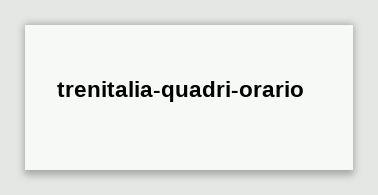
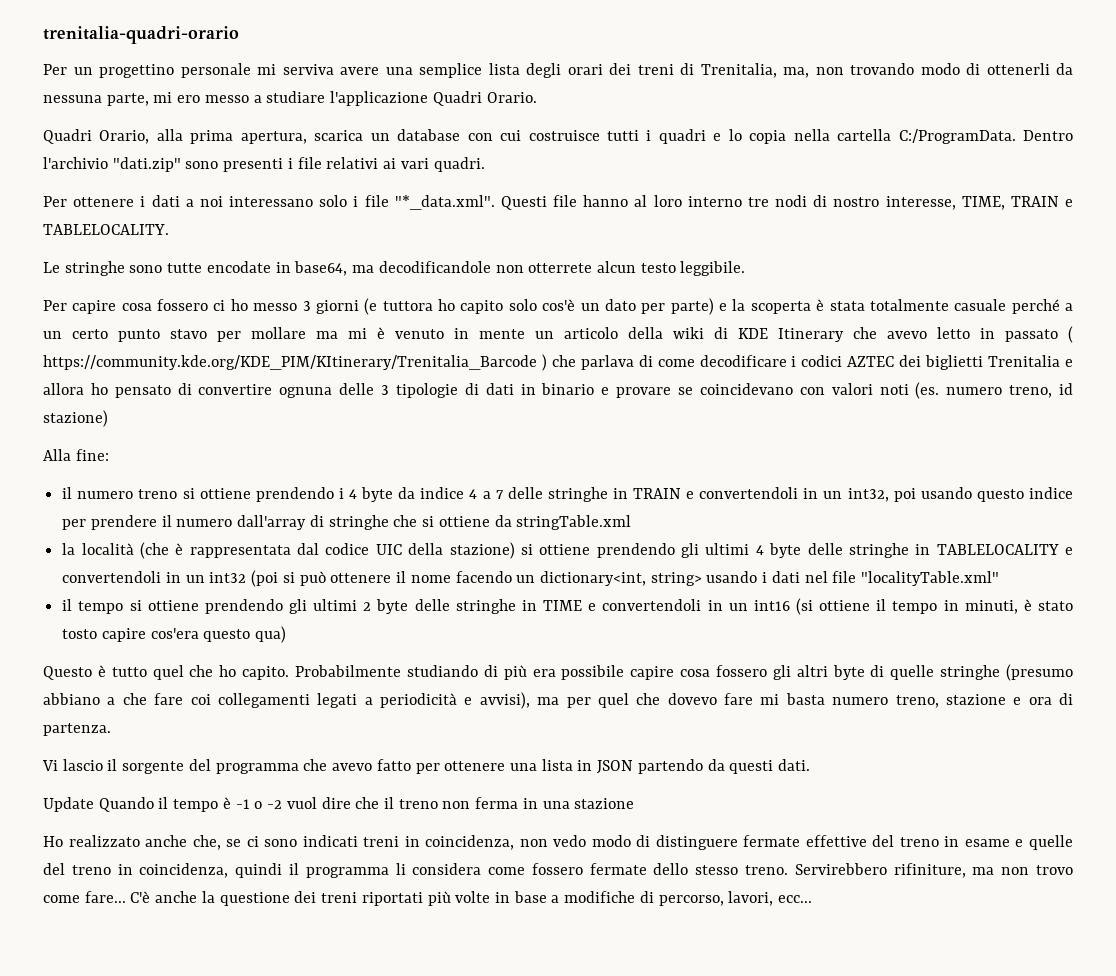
+ Per un progettino personale mi serviva avere una semplice lista degli orari dei treni di Trenitalia, ma, non trovando modo di ottenerli da nessuna parte, mi ero messo a studiare l'applicazione Quadri Orario.
+ Quadri Orario, alla prima apertura, scarica un database con cui costruisce tutti i quadri e lo copia nella cartella C:/ProgramData. Dentro l'archivio "dati.zip" sono presenti i file relativi ai vari quadri.
+ Per ottenere i dati a noi interessano solo i file "*_data.xml". Questi file hanno al loro interno tre nodi di nostro interesse, TIME, TRAIN e TABLELOCALITY.
+ Le stringhe sono tutte encodate in base64, ma decodificandole non otterrete alcun testo leggibile.
+ Per capire cosa fossero ci ho messo 3 giorni (e tuttora ho capito solo cos'è un dato per parte) e la scoperta è stata totalmente casuale perché a un certo punto stavo per mollare ma mi è venuto in mente un articolo della wiki di KDE Itinerary che avevo letto in passato ( https://community.kde.org/KDE_PIM/KItinerary/Trenitalia_Barcode ) che parlava di come decodificare i codici AZTEC dei biglietti Trenitalia e allora ho pensato di convertire ognuna delle 3 tipologie di dati in binario e provare se coincidevano con valori noti (es. numero treno, id stazione)
+ Alla fine:
+ il numero treno si ottiene prendendo i 4 byte da indice 4 a 7 delle stringhe in TRAIN e convertendoli in un int32, poi usando questo indice per prendere il numero dall'array di stringhe che si ottiene da stringTable.xml
+ la località (che è rappresentata dal codice UIC della stazione) si ottiene prendendo gli ultimi 4 byte delle stringhe in TABLELOCALITY e convertendoli in un int32 (poi si può ottenere il nome facendo un dictionary<int, string> usando i dati nel file "localityTable.xml"
+ il tempo si ottiene prendendo gli ultimi 2 byte delle stringhe in TIME e convertendoli in un int16 (si ottiene il tempo in minuti, è stato tosto capire cos'era questo qua)
+ Questo è tutto quel che ho capito. Probabilmente studiando di più era possibile capire cosa fossero gli altri byte di quelle stringhe (presumo abbiano a che fare coi collegamenti legati a periodicità e avvisi), ma per quel che dovevo fare mi basta numero treno, stazione e ora di partenza.
+ Vi lascio il sorgente del programma che avevo fatto per ottenere una lista in JSON partendo da questi dati.
+ Update Quando il tempo è -1 o -2 vuol dire che il treno non ferma in una stazione
+ Ho realizzato anche che, se ci sono indicati treni in coincidenza, non vedo modo di distinguere fermate effettive del treno in esame e quelle del treno in coincidenza, quindi il programma li considera come fossero fermate dello stesso treno. Servirebbero rifiniture, ma non trovo come fare... C'è anche la questione dei treni riportati più volte in base a modifiche di percorso, lavori, ecc...

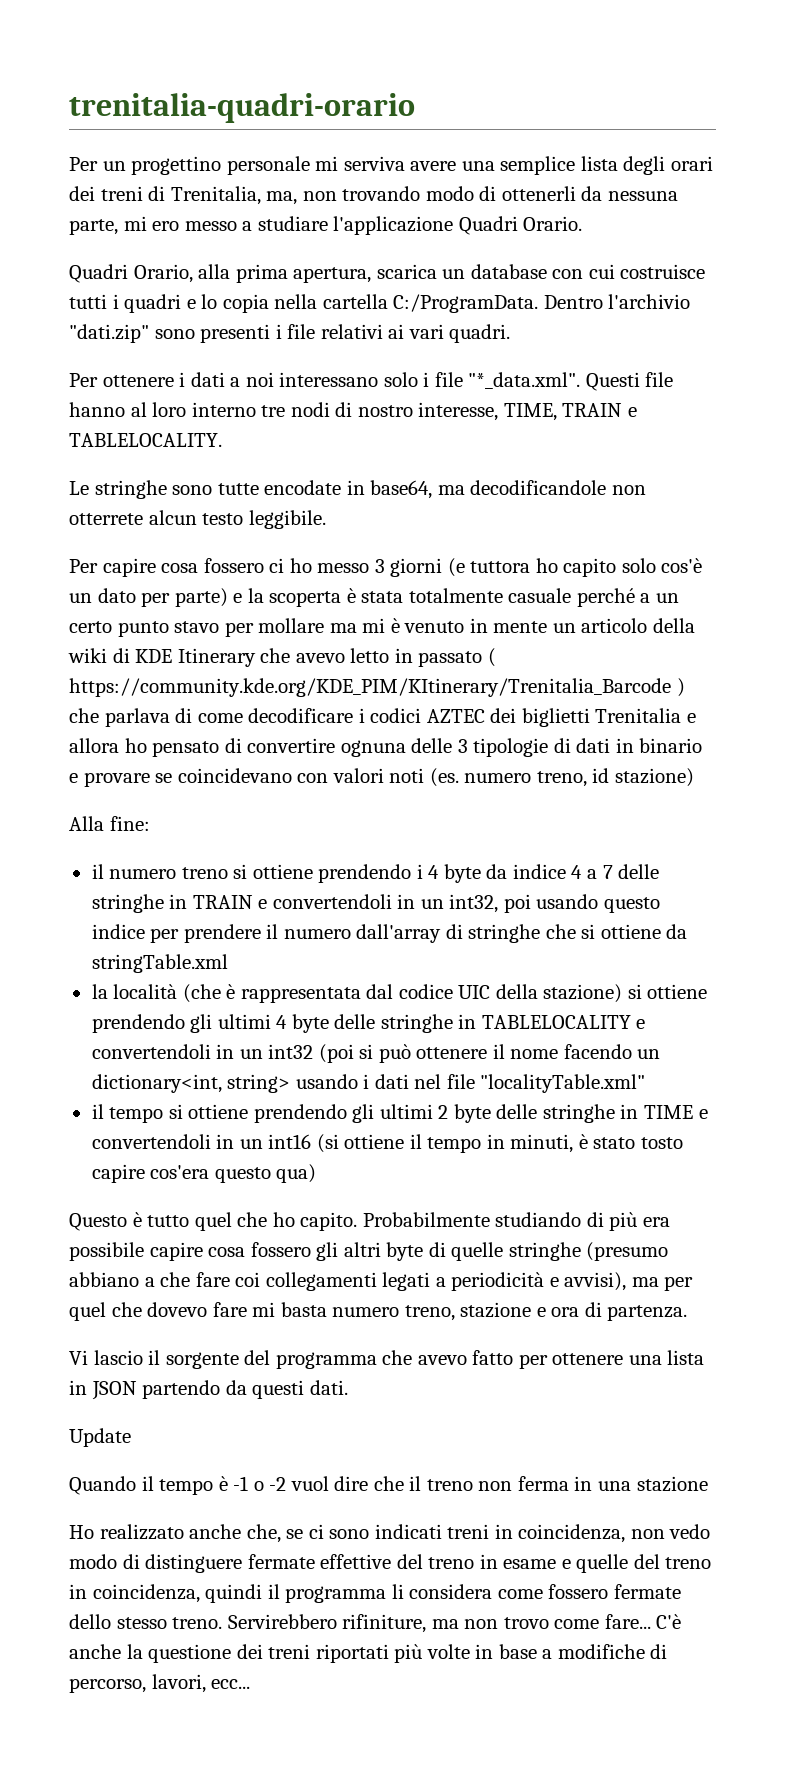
- Update Quando il tempo è -1 o -2 vuol dire che il treno non ferma in una stazione
+ Update
+ Quando il tempo è -1 o -2 vuol dire che il treno non ferma in una stazione

